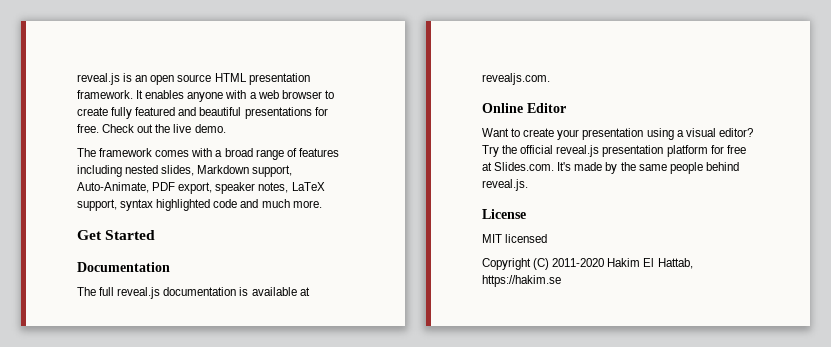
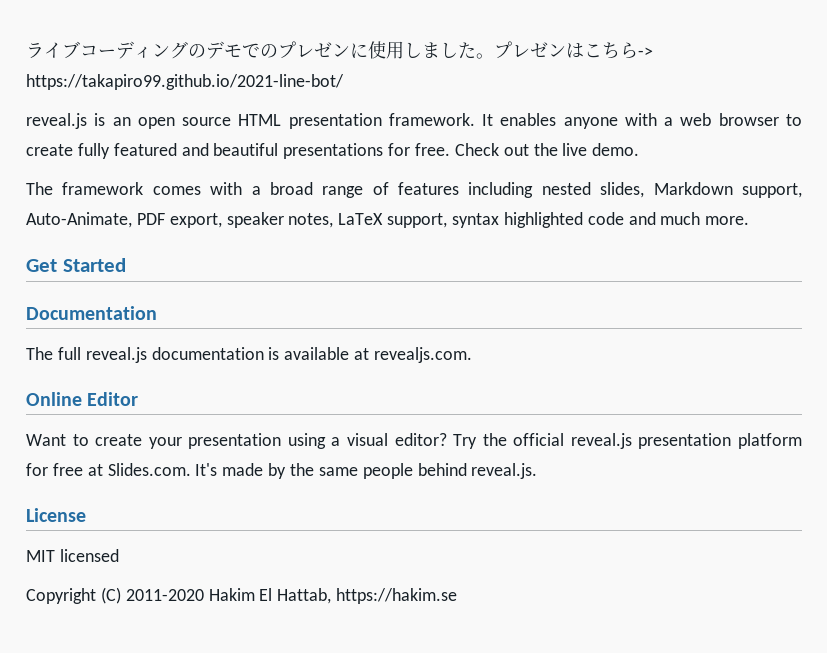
+ ライブコーディングのデモでのプレゼンに使用しました。プレゼンはこちら-> https://takapiro99.github.io/2021-line-bot/

